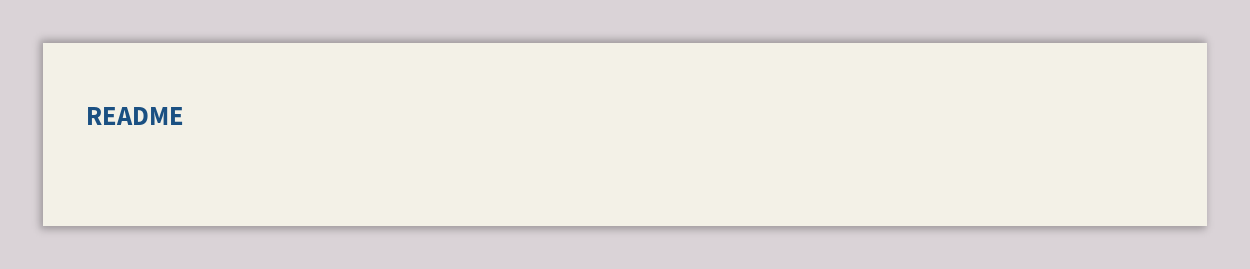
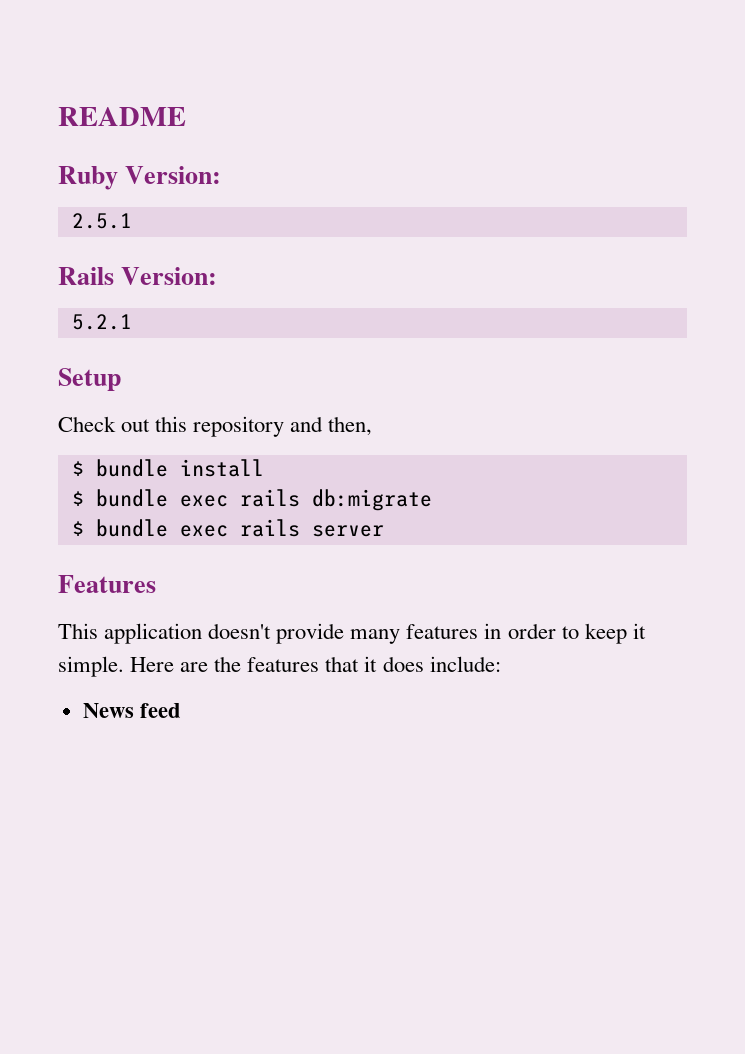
+ Ruby Version:
+ 2.5.1
+ Rails Version:
+ 5.2.1
+ Setup
+ Check out this repository and then,
+ $ bundle install
+ $ bundle exec rails db:migrate
+ $ bundle exec rails server
+ Features
+ This application doesn't provide many features in order to keep it simple. Here are the features that it does include:
+ News feed

